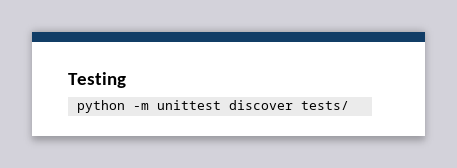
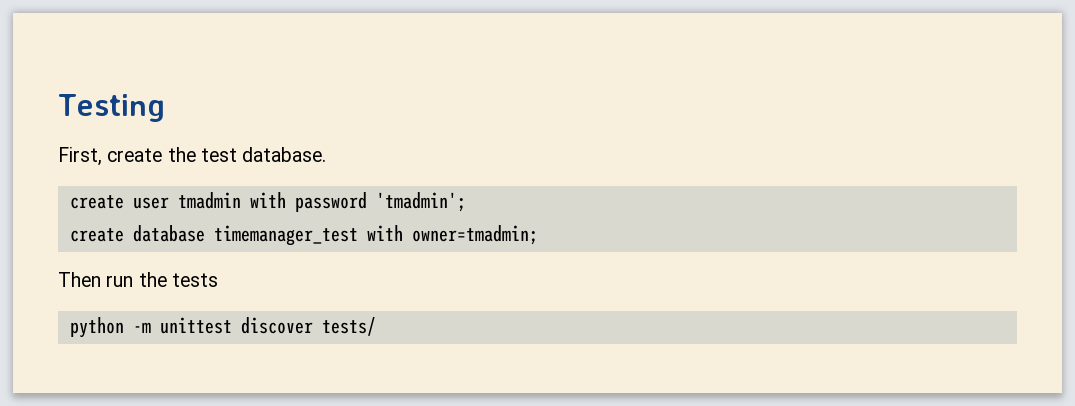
+ First, create the test database.
+ create user tmadmin with password 'tmadmin';
+ create database timemanager_test with owner=tmadmin;
+ Then run the tests

